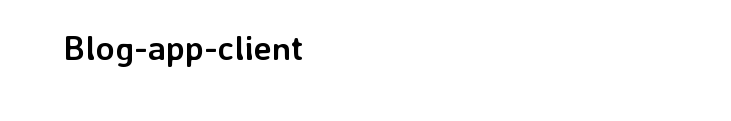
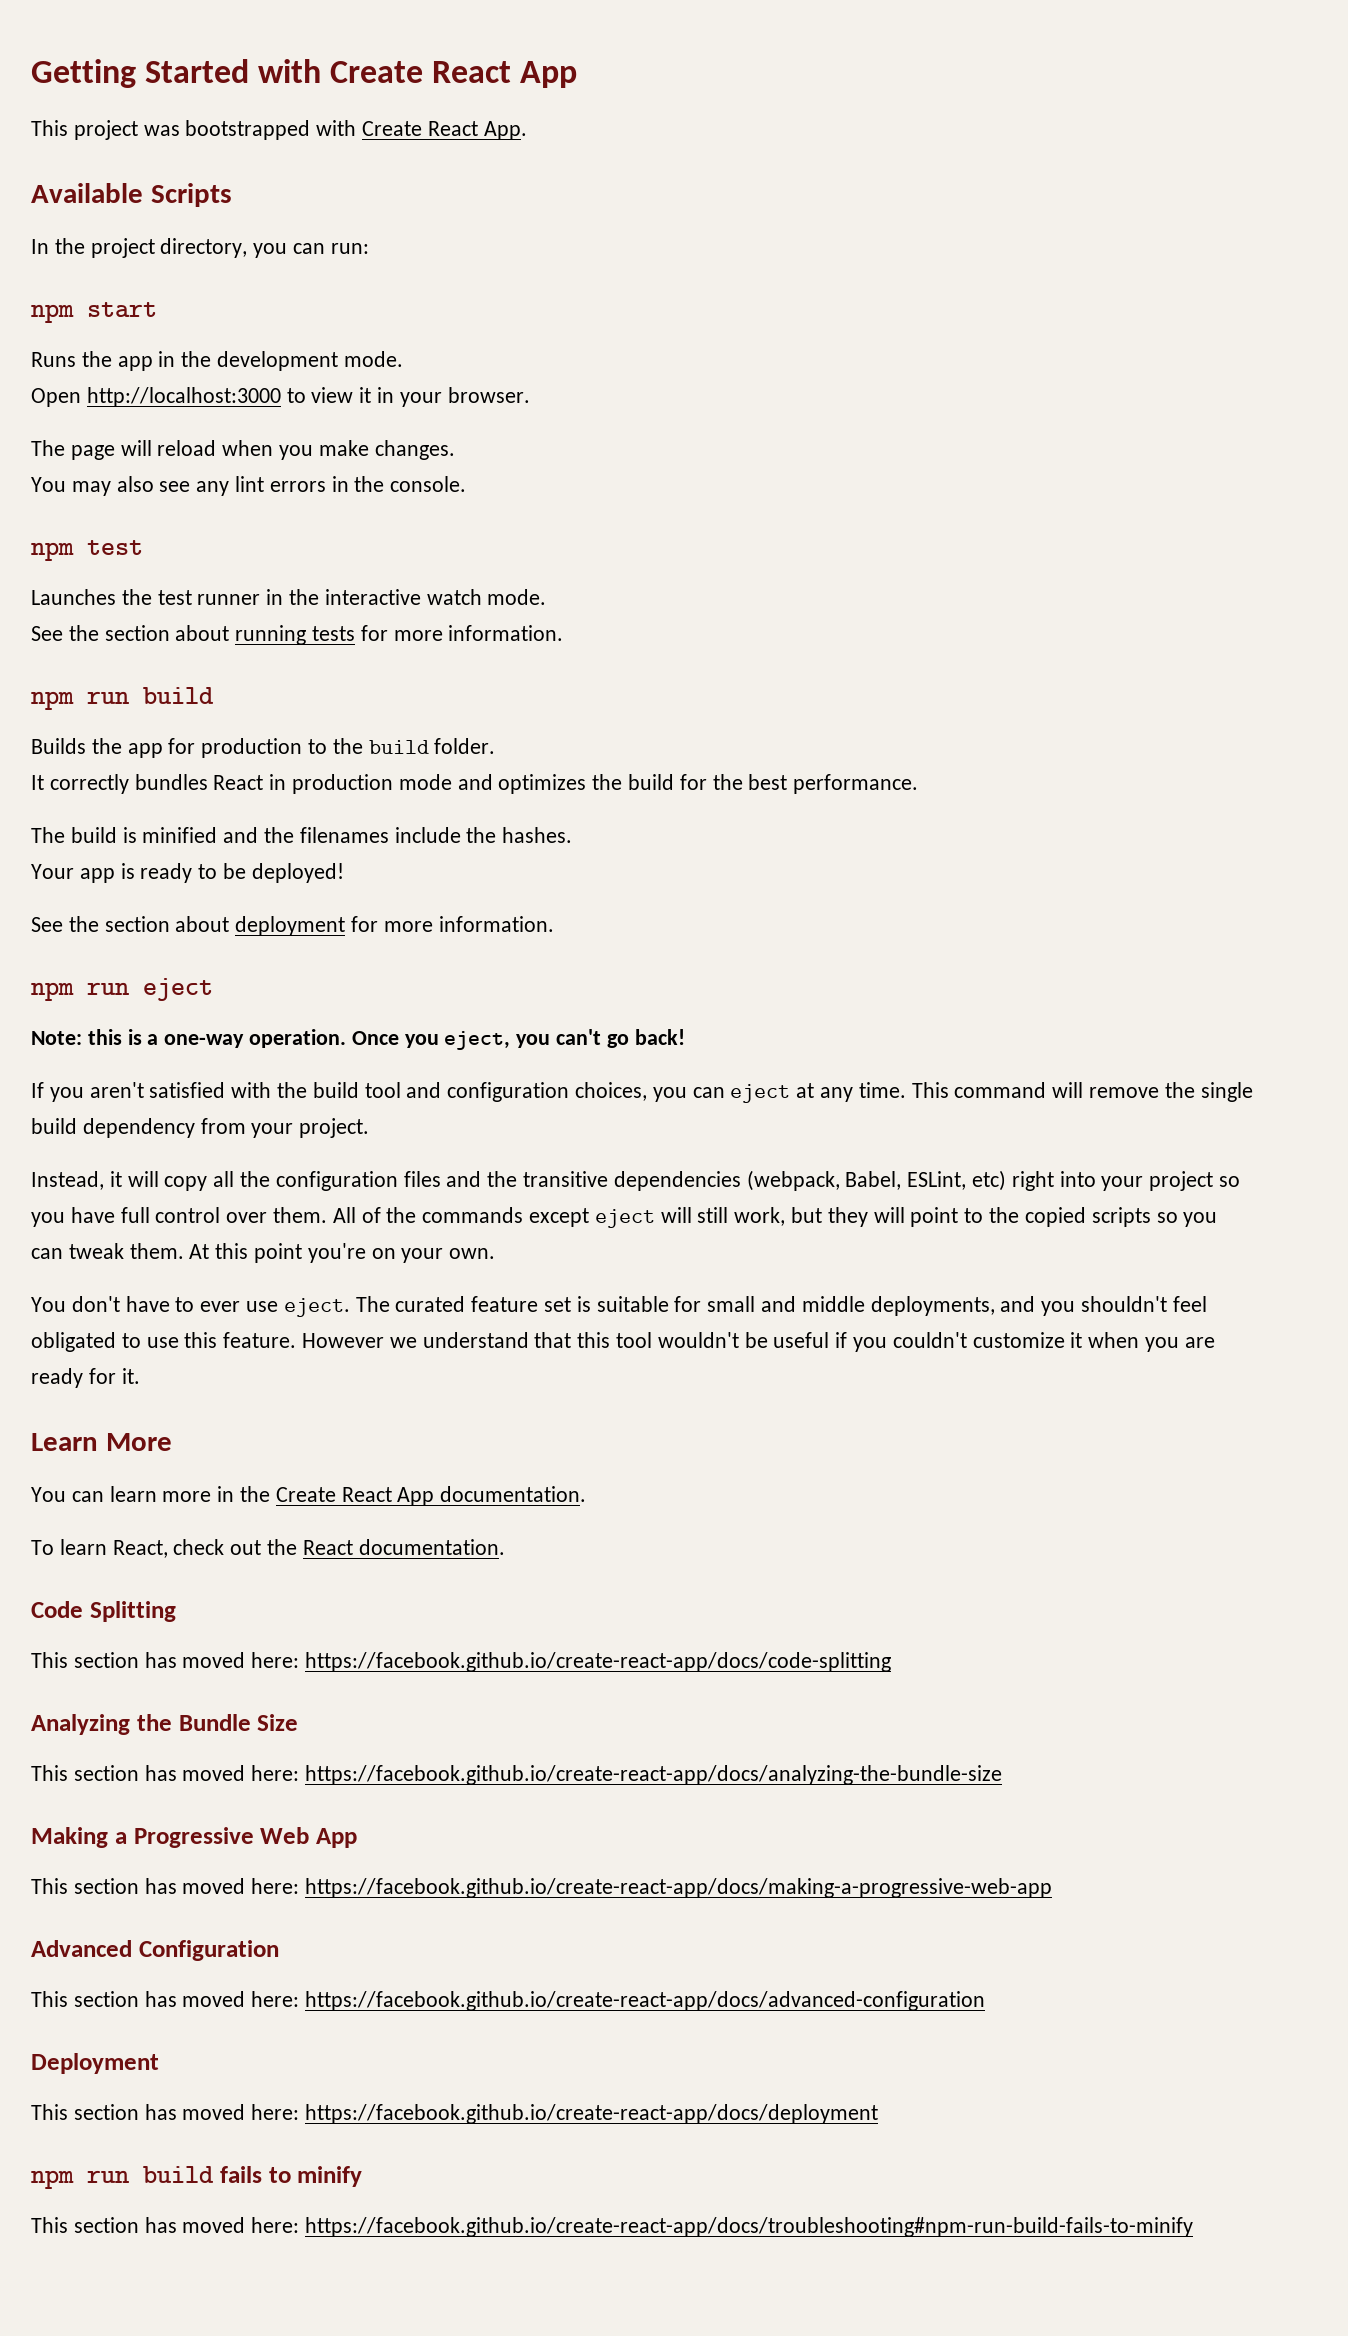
- Blog-app-client
+ Getting Started with Create React App
+ This project was bootstrapped with Create React App.
+ Available Scripts
+ In the project directory, you can run:
+ npm start
+ Runs the app in the development mode.
+ Open http://localhost:3000 to view it in your browser.
+ The page will reload when you make changes.
+ You may also see any lint errors in the console.
+ npm test
+ Launches the test runner in the interactive watch mode.
+ See the section about running tests for more information.
+ npm run build
+ Builds the app for production to the build folder.
+ It correctly bundles React in production mode and optimizes the build for the best performance.
+ The build is minified and the filenames include the hashes.
+ Your app is ready to be deployed!
+ See the section about deployment for more information.
+ npm run eject
+ Note: this is a one-way operation. Once you eject, you can't go back!
+ If you aren't satisfied with the build tool and configuration choices, you can eject at any time. This command will remove the single build dependency from your project.
+ Instead, it will copy all the configuration files and the transitive dependencies (webpack, Babel, ESLint, etc) right into your project so you have full control over them. All of the commands except eject will still work, but they will point to the copied scripts so you can tweak them. At this point you're on your own.
+ You don't have to ever use eject. The curated feature set is suitable for small and middle deployments, and you shouldn't feel obligated to use this feature. However we understand that this tool wouldn't be useful if you couldn't customize it when you are ready for it.
+ Learn More
+ You can learn more in the Create React App documentation.
+ To learn React, check out the React documentation.
+ Code Splitting
+ This section has moved here: https://facebook.github.io/create-react-app/docs/code-splitting
+ Analyzing the Bundle Size
+ This section has moved here: https://facebook.github.io/create-react-app/docs/analyzing-the-bundle-size
+ Making a Progressive Web App
+ This section has moved here: https://facebook.github.io/create-react-app/docs/making-a-progressive-web-app
+ Advanced Configuration
+ This section has moved here: https://facebook.github.io/create-react-app/docs/advanced-configuration
+ Deployment
+ This section has moved here: https://facebook.github.io/create-react-app/docs/deployment
+ npm run build fails to minify
+ This section has moved here: https://facebook.github.io/create-react-app/docs/troubleshooting#npm-run-build-fails-to-minify

